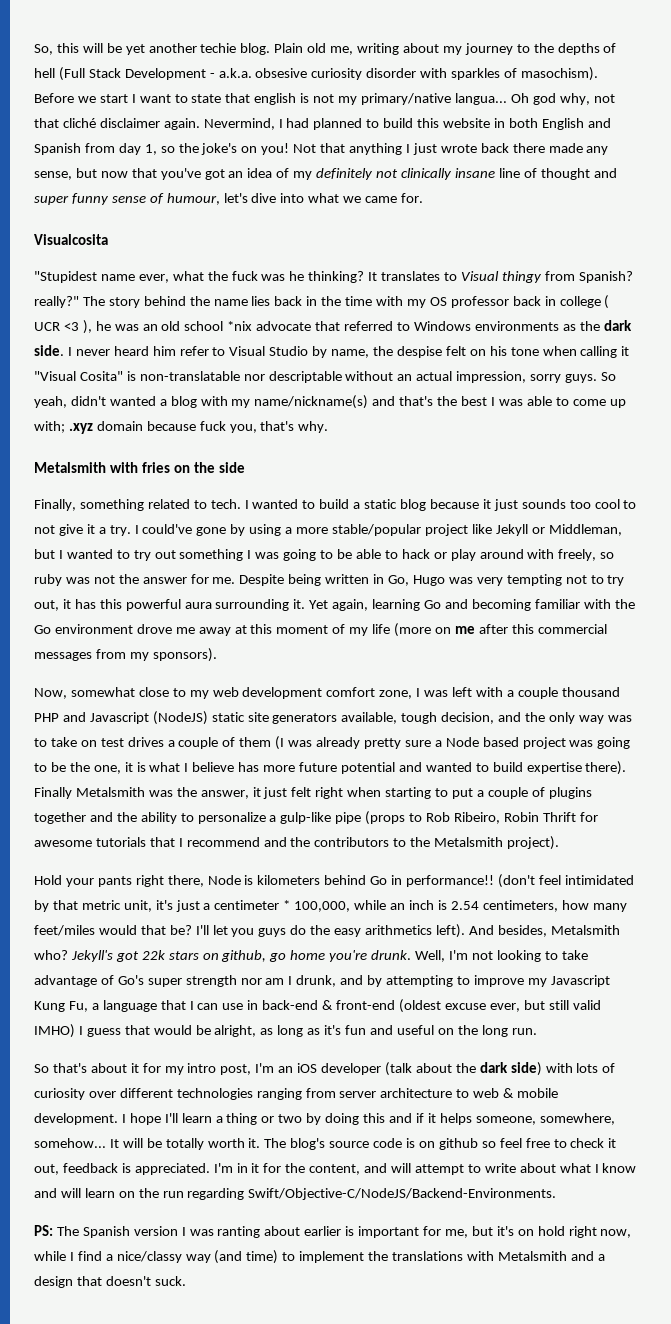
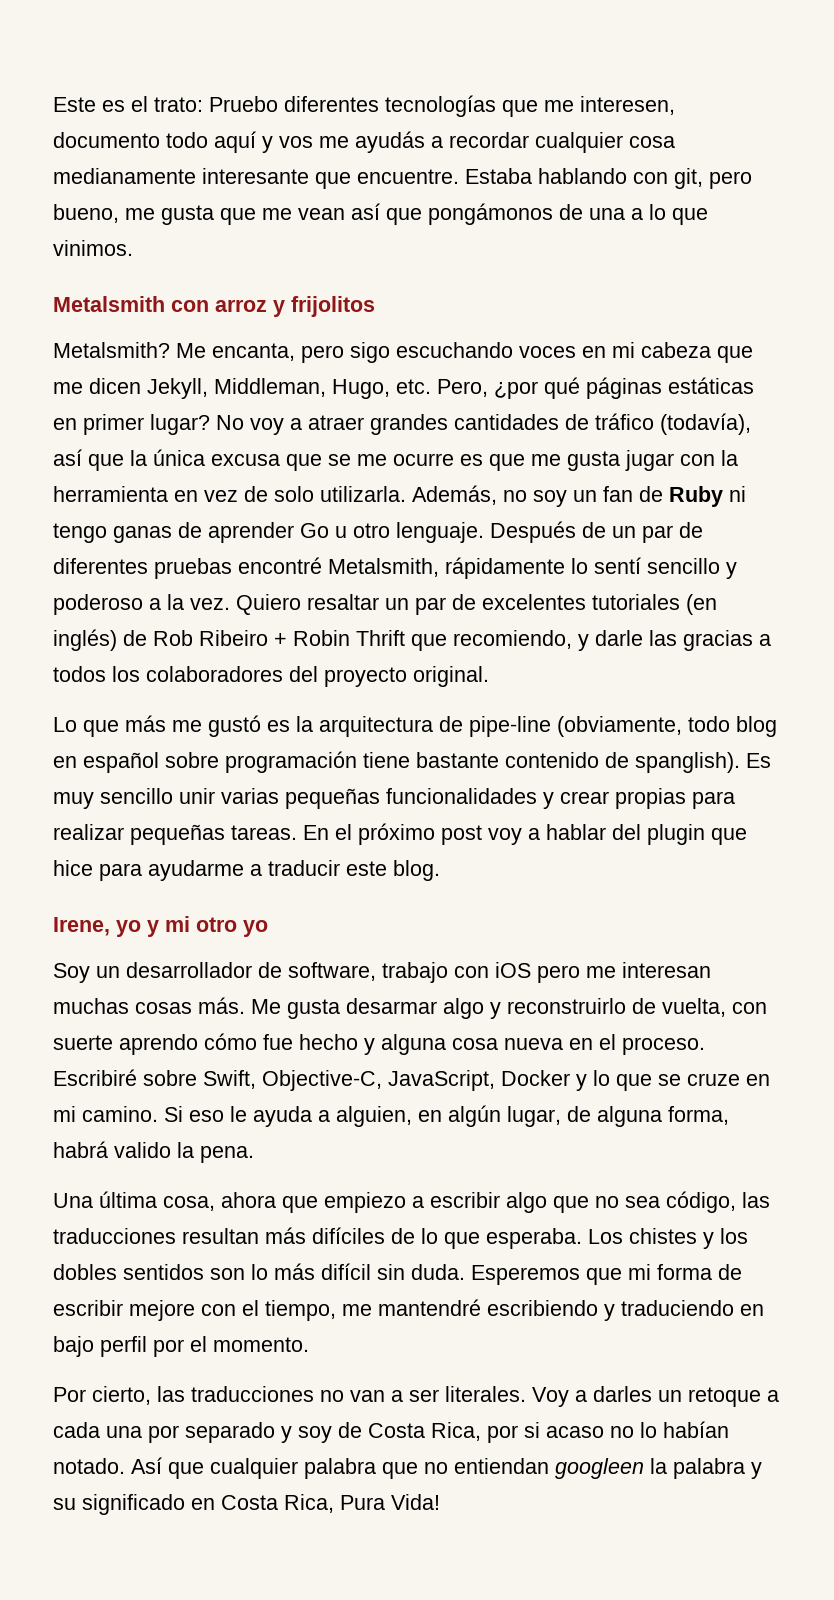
- So, this will be yet another techie blog. Plain old me, writing about my journey to the depths of hell (Full Stack Development - a.k.a. obsesive curiosity disorder with sparkles of masochism). Before we start I want to state that english is not my primary/native langua... Oh god why, not that cliché disclaimer again. Nevermind, I had planned to build this website in both English and Spanish from day 1, so the joke's on you! Not that anything I just wrote back there made any sense, but now that you've got an idea of my definitely not clinically insane line of thought and super funny sense of humour, let's dive into what we came for.
- Visualcosita
- "Stupidest name ever, what the fuck was he thinking? It translates to Visual thingy from Spanish? really?" The story behind the name lies back in the time with my OS professor back in college ( UCR <3 ), he was an old school *nix advocate that referred to Windows environments as the dark side. I never heard him refer to Visual Studio by name, the despise felt on his tone when calling it "Visual Cosita" is non-translatable nor descriptable without an actual impression, sorry guys. So yeah, didn't wanted a blog with my name/nickname(s) and that's the best I was able to come up with; .xyz domain because fuck you, that's why.
- Metalsmith with fries on the side
- Finally, something related to tech. I wanted to build a static blog because it just sounds too cool to not give it a try. I could've gone by using a more stable/popular project like Jekyll or Middleman, but I wanted to try out something I was going to be able to hack or play around with freely, so ruby was not the answer for me. Despite being written in Go, Hugo was very tempting not to try out, it has this powerful aura surrounding it. Yet again, learning Go and becoming familiar with the Go environment drove me away at this moment of my life (more on me after this commercial messages from my sponsors).
- Now, somewhat close to my web development comfort zone, I was left with a couple thousand PHP and Javascript (NodeJS) static site generators available, tough decision, and the only way was to take on test drives a couple of them (I was already pretty sure a Node based project was going to be the one, it is what I believe has more future potential and wanted to build expertise there). Finally Metalsmith was the answer, it just felt right when starting to put a couple of plugins together and the ability to personalize a gulp-like pipe (props to Rob Ribeiro, Robin Thrift for awesome tutorials that I recommend and the contributors to the Metalsmith project).
- Hold your pants right there, Node is kilometers behind Go in performance!! (don't feel intimidated by that metric unit, it's just a centimeter * 100,000, while an inch is 2.54 centimeters, how many feet/miles would that be? I'll let you guys do the easy arithmetics left). And besides, Metalsmith who? Jekyll's got 22k stars on github, go home you're drunk. Well, I'm not looking to take advantage of Go's super strength nor am I drunk, and by attempting to improve my Javascript Kung Fu, a language that I can use in back-end & front-end (oldest excuse ever, but still valid IMHO) I guess that would be alright, as long as it's fun and useful on the long run.
- So that's about it for my intro post, I'm an iOS developer (talk about the dark side) with lots of curiosity over different technologies ranging from server architecture to web & mobile development. I hope I'll learn a thing or two by doing this and if it helps someone, somewhere, somehow... It will be totally worth it. The blog's source code is on github so feel free to check it out, feedback is appreciated. I'm in it for the content, and will attempt to write about what I know and will learn on the run regarding Swift/Objective-C/NodeJS/Backend-Environments.
- PS: The Spanish version I was ranting about earlier is important for me, but it's on hold right now, while I find a nice/classy way (and time) to implement the translations with Metalsmith and a design that doesn't suck.
+ Este es el trato: Pruebo diferentes tecnologías que me interesen, documento todo aquí y vos me ayudás a recordar cualquier cosa medianamente interesante que encuentre. Estaba hablando con git, pero bueno, me gusta que me vean así que pongámonos de una a lo que vinimos.
+ Metalsmith con arroz y frijolitos
+ Metalsmith? Me encanta, pero sigo escuchando voces en mi cabeza que me dicen Jekyll, Middleman, Hugo, etc. Pero, ¿por qué páginas estáticas en primer lugar? No voy a atraer grandes cantidades de tráfico (todavía), así que la única excusa que se me ocurre es que me gusta jugar con la herramienta en vez de solo utilizarla. Además, no soy un fan de Ruby ni tengo ganas de aprender Go u otro lenguaje. Después de un par de diferentes pruebas encontré Metalsmith, rápidamente lo sentí sencillo y poderoso a la vez. Quiero resaltar un par de excelentes tutoriales (en inglés) de Rob Ribeiro + Robin Thrift que recomiendo, y darle las gracias a todos los colaboradores del proyecto original.
+ Lo que más me gustó es la arquitectura de pipe-line (obviamente, todo blog en español sobre programación tiene bastante contenido de spanglish). Es muy sencillo unir varias pequeñas funcionalidades y crear propias para realizar pequeñas tareas. En el próximo post voy a hablar del plugin que hice para ayudarme a traducir este blog.
+ Irene, yo y mi otro yo
+ Soy un desarrollador de software, trabajo con iOS pero me interesan muchas cosas más. Me gusta desarmar algo y reconstruirlo de vuelta, con suerte aprendo cómo fue hecho y alguna cosa nueva en el proceso. Escribiré sobre Swift, Objective-C, JavaScript, Docker y lo que se cruze en mi camino. Si eso le ayuda a alguien, en algún lugar, de alguna forma, habrá valido la pena.
+ Una última cosa, ahora que empiezo a escribir algo que no sea código, las traducciones resultan más difíciles de lo que esperaba. Los chistes y los dobles sentidos son lo más difícil sin duda. Esperemos que mi forma de escribir mejore con el tiempo, me mantendré escribiendo y traduciendo en bajo perfil por el momento.
+ Por cierto, las traducciones no van a ser literales. Voy a darles un retoque a cada una por separado y soy de Costa Rica, por si acaso no lo habían notado. Así que cualquier palabra que no entiendan googleen la palabra y su significado en Costa Rica, Pura Vida!

